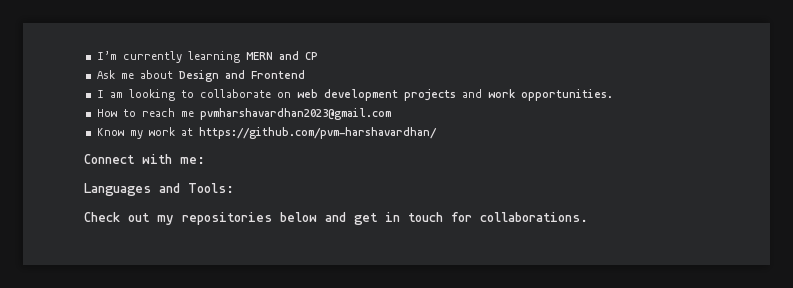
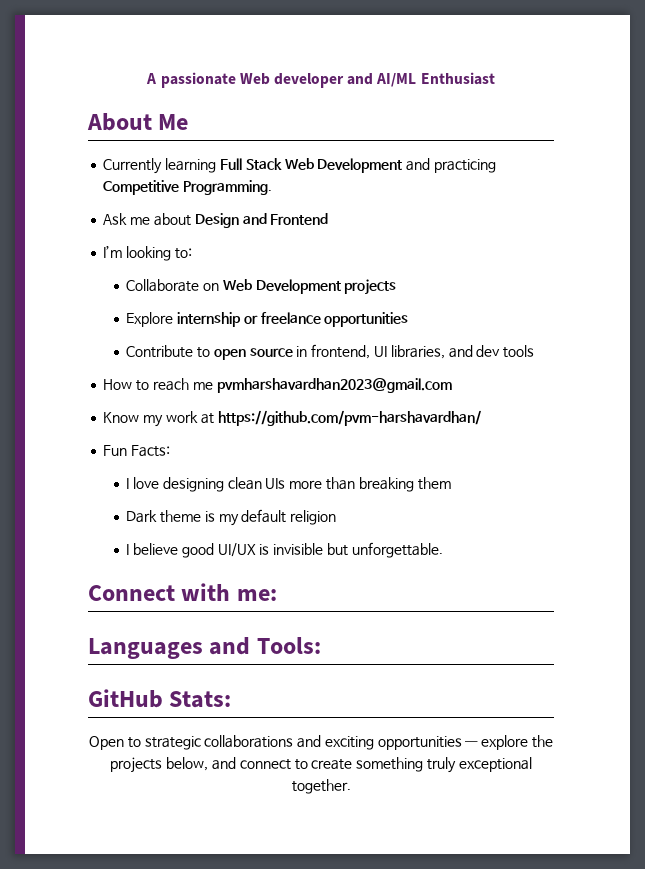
- I’m currently learning MERN and CP
+ A passionate Web developer and AI/ML Enthusiast
+ About Me
+ Currently learning Full Stack Web Development and practicing Competitive Programming.
- I am looking to collaborate on web development projects and work opportunities.
+ I’m looking to:
+ Collaborate on Web Development projects
+ Explore internship or freelance opportunities
+ Contribute to open source in frontend, UI libraries, and dev tools
+ Fun Facts:
+ I love designing clean UIs more than breaking them
+ Dark theme is my default religion
+ I believe good UI/UX is invisible but unforgettable.
- Check out my repositories below and get in touch for collaborations.
+ GitHub Stats:
+ Open to strategic collaborations and exciting opportunities — explore the projects below, and connect to create something truly exceptional together.

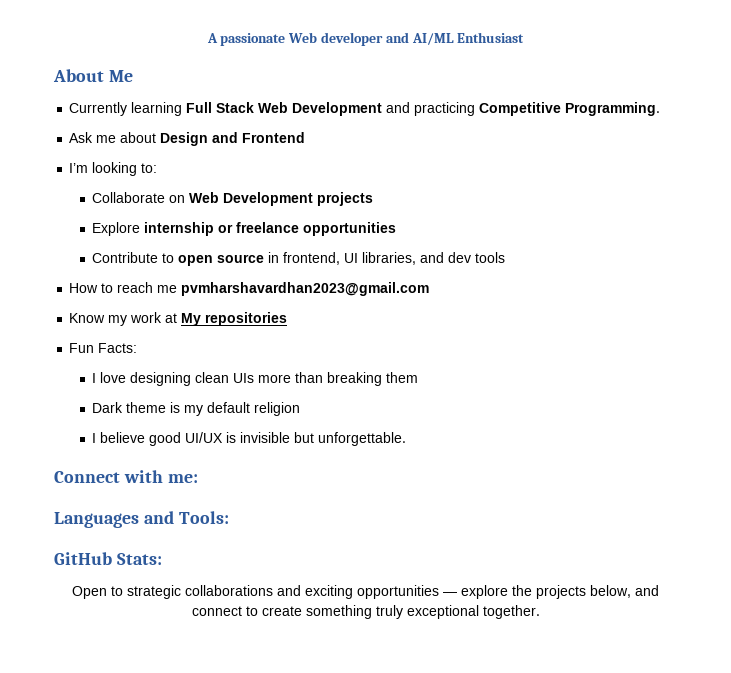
- Know my work at https://github.com/pvm-harshavardhan/
+ Know my work at My repositories

